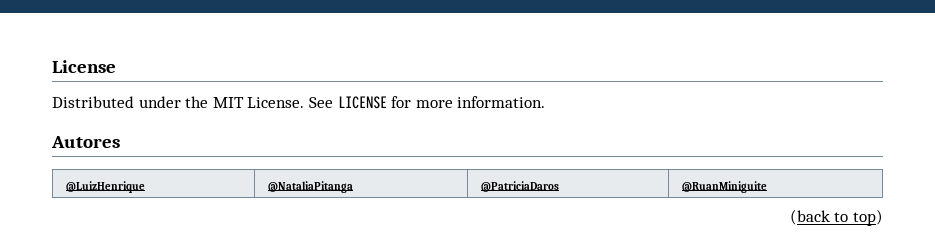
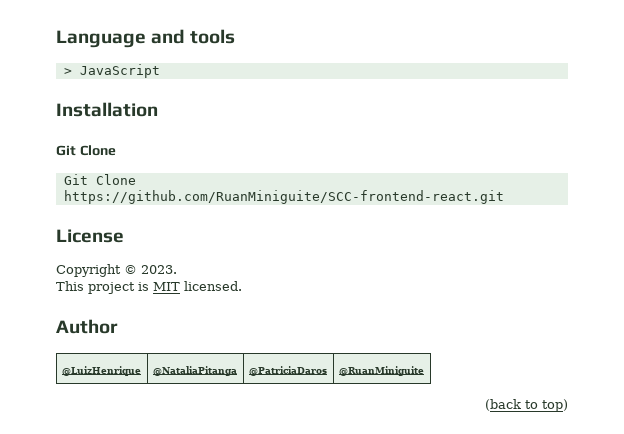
+ Language and tools
+ > JavaScript
+ Installation
+ Git Clone
+ Git Clone https://github.com/RuanMiniguite/SCC-frontend-react.git
  License
- Distributed under the MIT License. See LICENSE for more information.
- Autores
+ Copyright © 2023.
+ This project is MIT licensed.
+ Author

